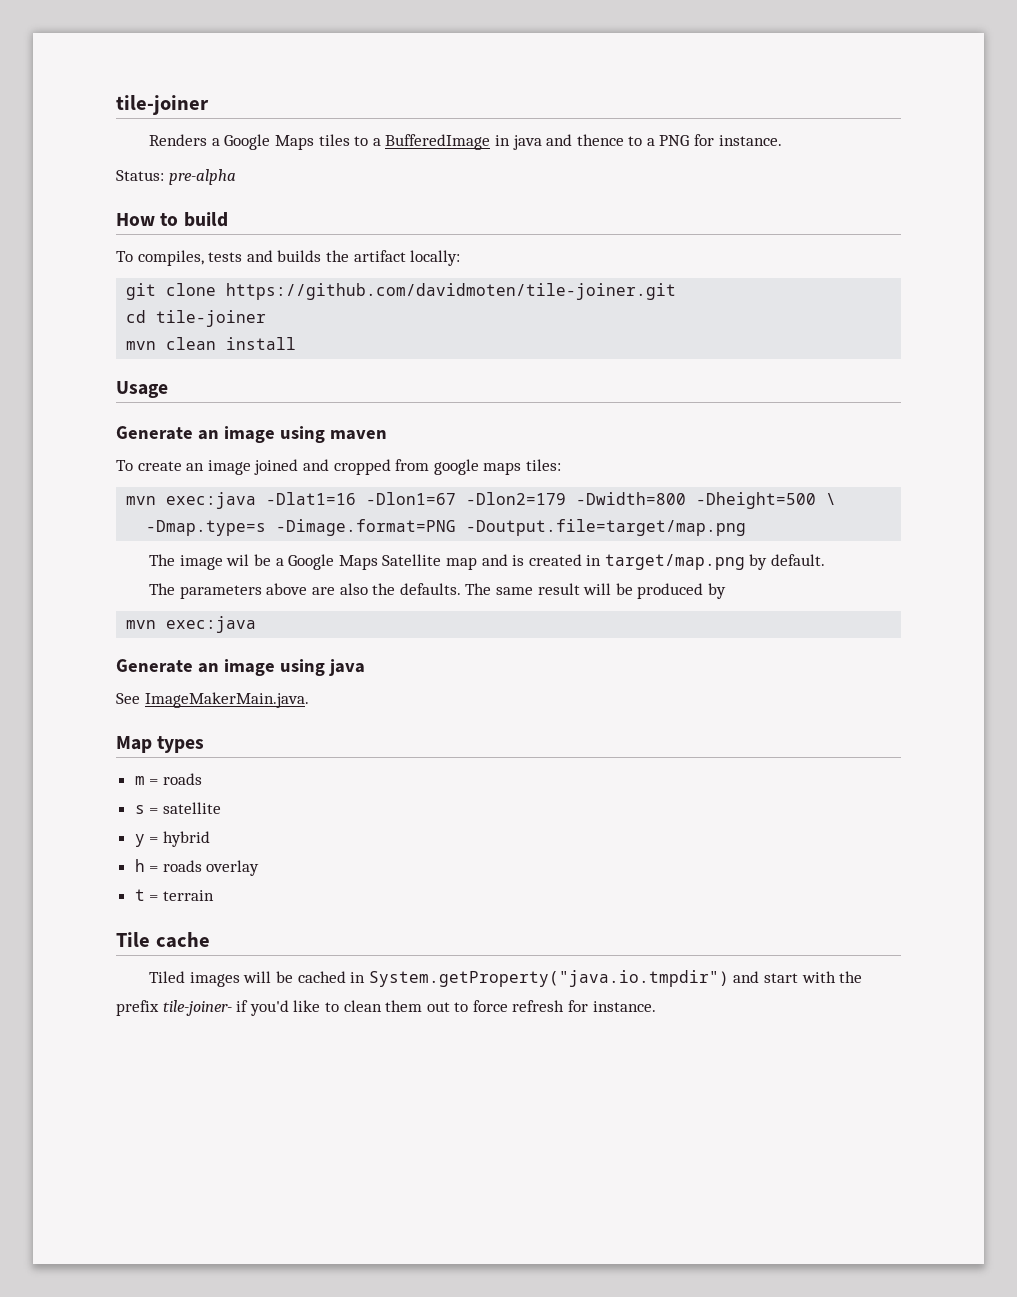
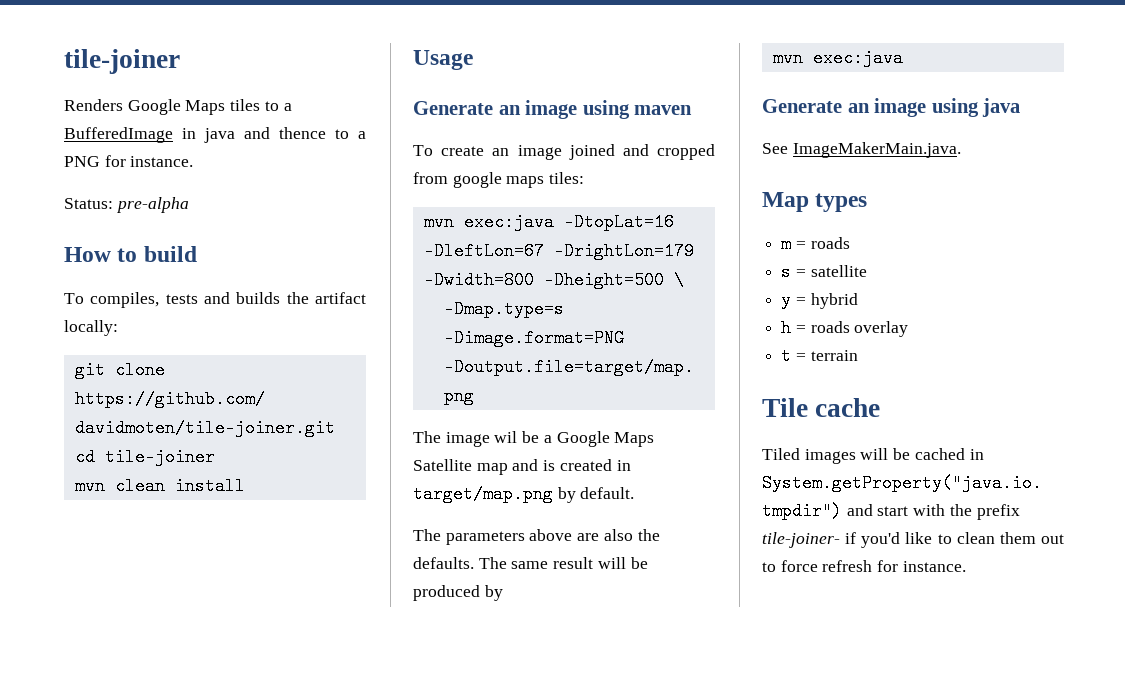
- Renders a Google Maps tiles to a BufferedImage in java and thence to a PNG for instance.
+ Renders Google Maps tiles to a BufferedImage in java and thence to a PNG for instance.
- mvn exec:java -Dlat1=16 -Dlon1=67 -Dlon2=179 -Dwidth=800 -Dheight=500 \
+ mvn exec:java -DtopLat=16 -DleftLon=67 -DrightLon=179 -Dwidth=800 -Dheight=500 \

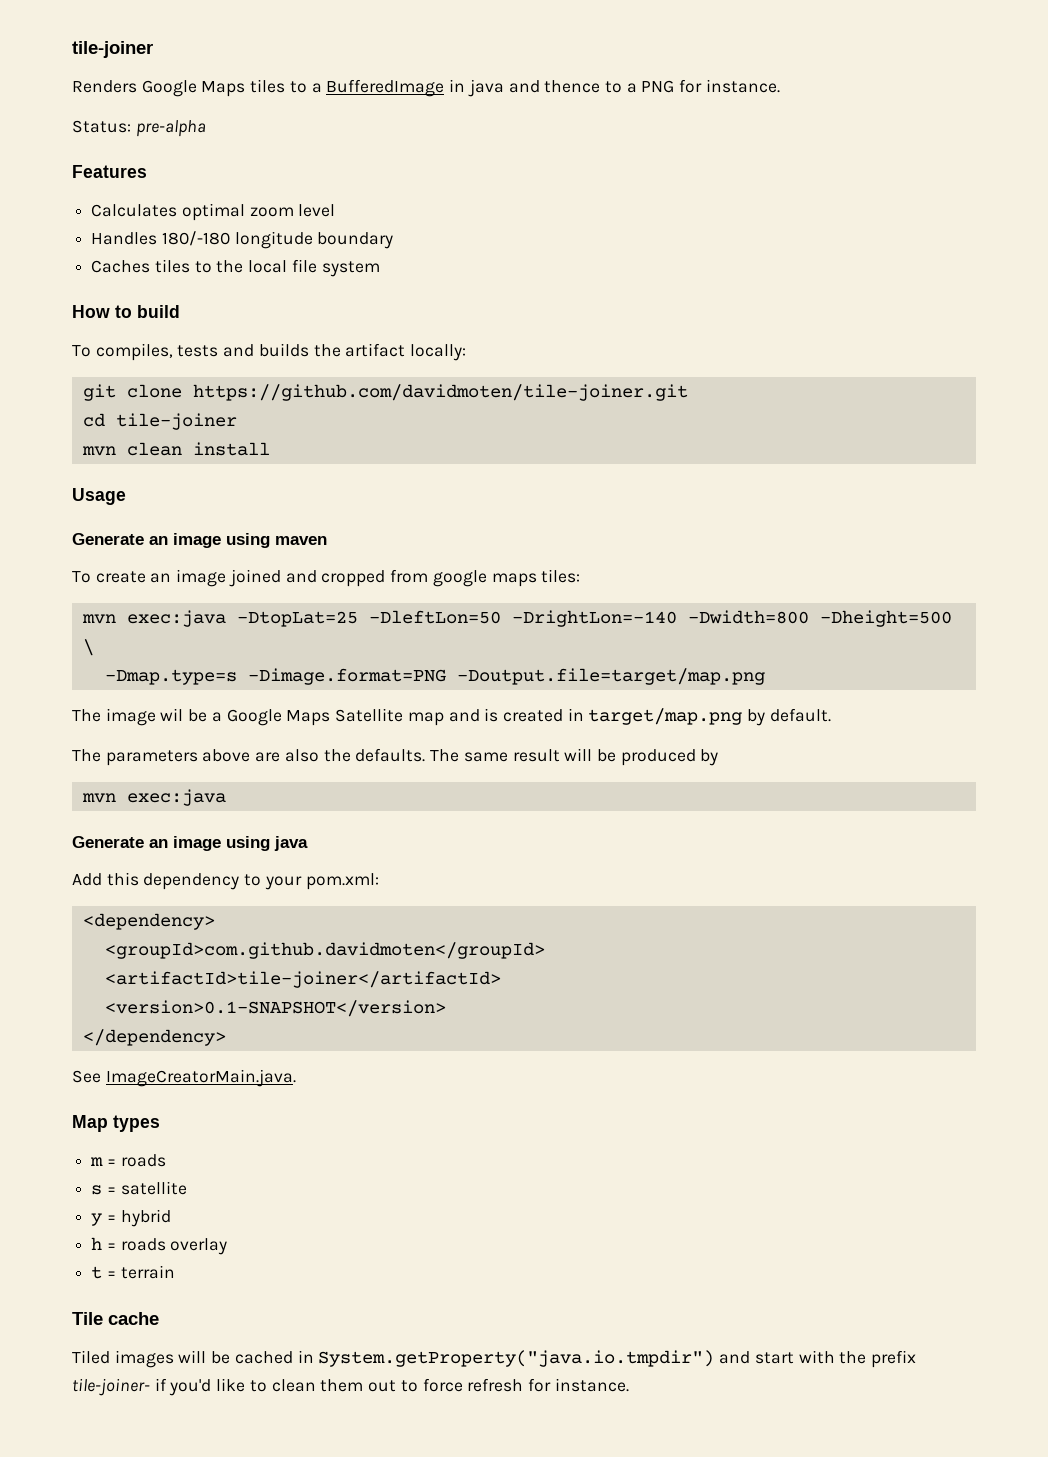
+ Features
+ Calculates optimal zoom level
+ Handles 180/-180 longitude boundary
+ Caches tiles to the local file system
- mvn exec:java -DtopLat=16 -DleftLon=67 -DrightLon=179 -Dwidth=800 -Dheight=500 \
+ mvn exec:java -DtopLat=25 -DleftLon=50 -DrightLon=-140 -Dwidth=800 -Dheight=500 \
+ Add this dependency to your pom.xml:
+ <dependency>
+ <groupId>com.github.davidmoten</groupId>
+ <artifactId>tile-joiner</artifactId>
+ <version>0.1-SNAPSHOT</version>
+ </dependency>
- See ImageMakerMain.java.
+ See ImageCreatorMain.java.

